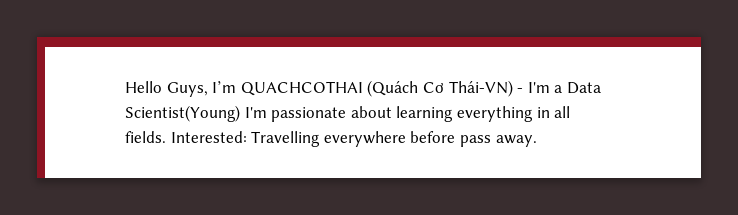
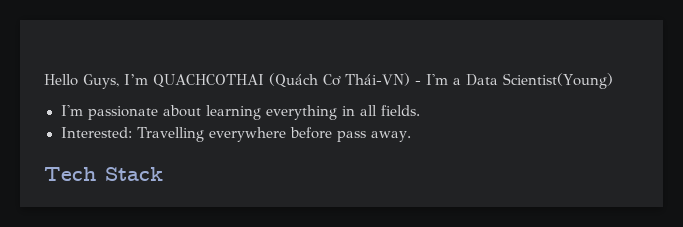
- Hello Guys, I’m QUACHCOTHAI (Quách Cơ Thái-VN) - I'm a Data Scientist(Young) I'm passionate about learning everything in all fields. Interested: Travelling everywhere before pass away.
+ Hello Guys, I’m QUACHCOTHAI (Quách Cơ Thái-VN) - I'm a Data Scientist(Young)
+ I'm passionate about learning everything in all fields.
+ Interested: Travelling everywhere before pass away.
+ Tech Stack

